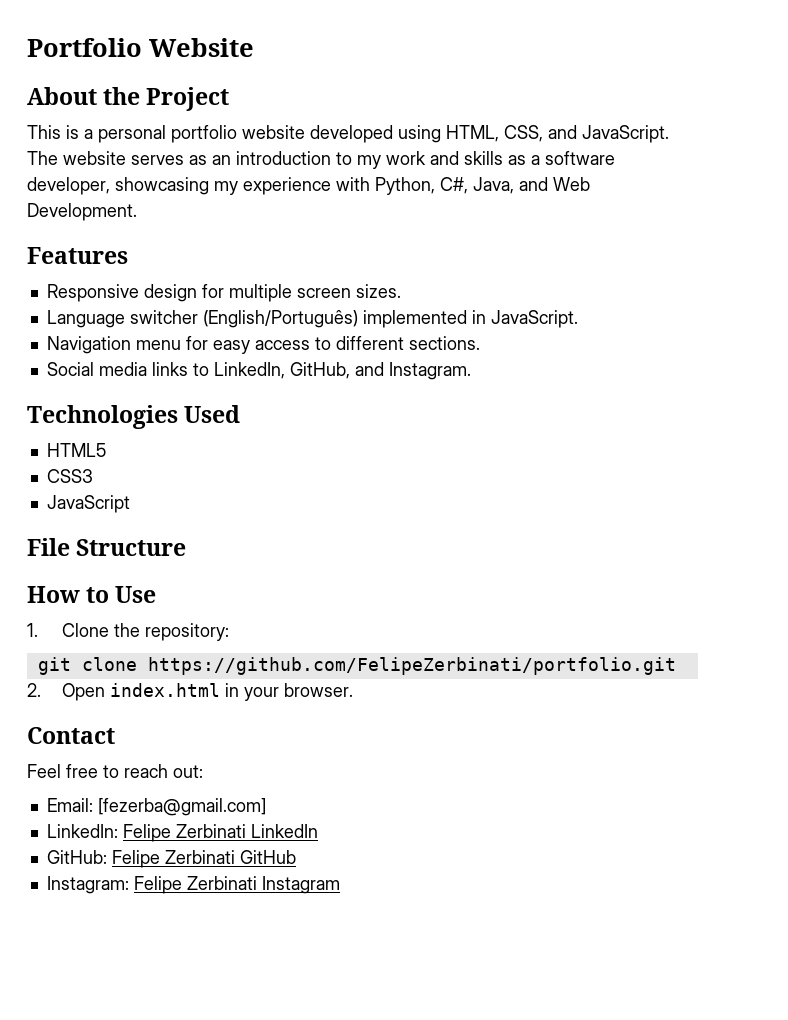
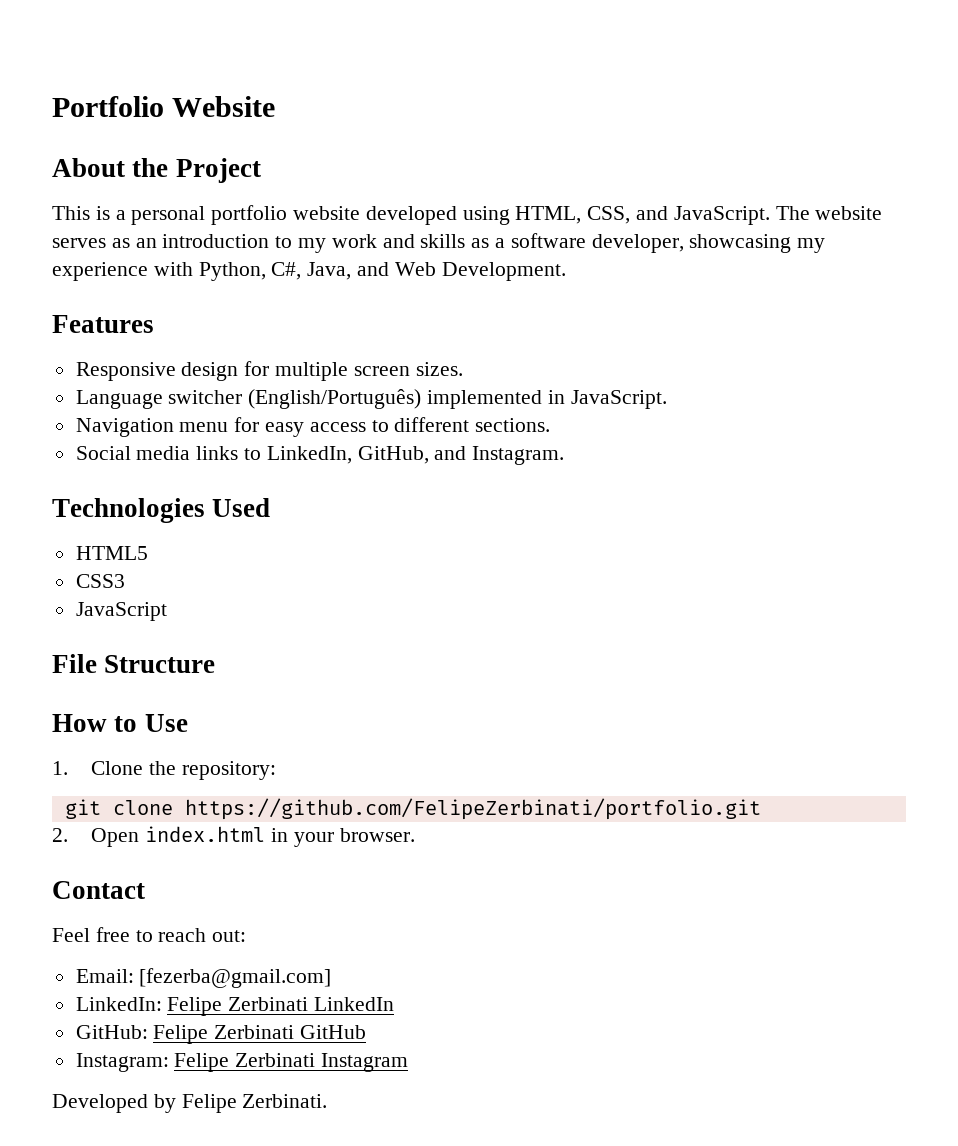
+ Developed by Felipe Zerbinati.

